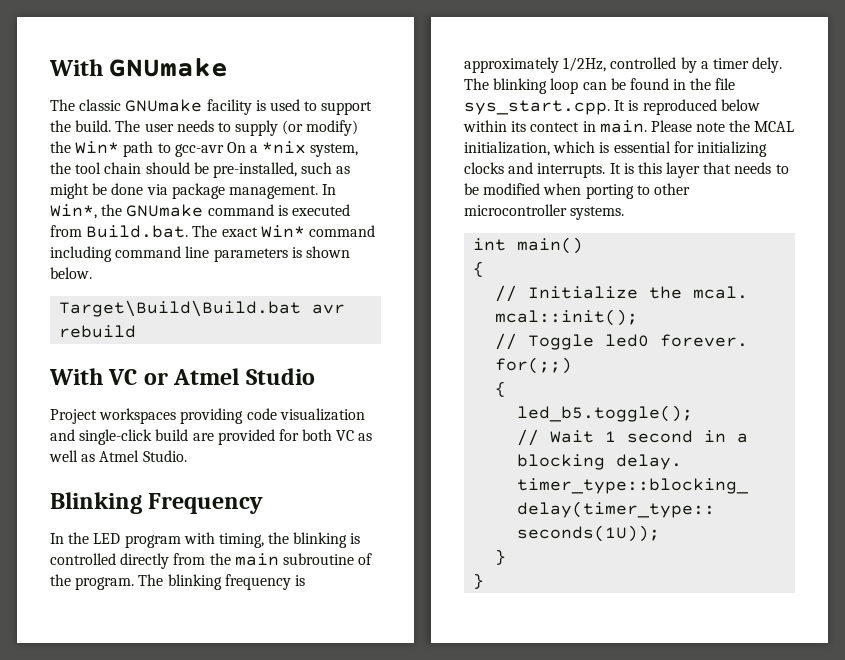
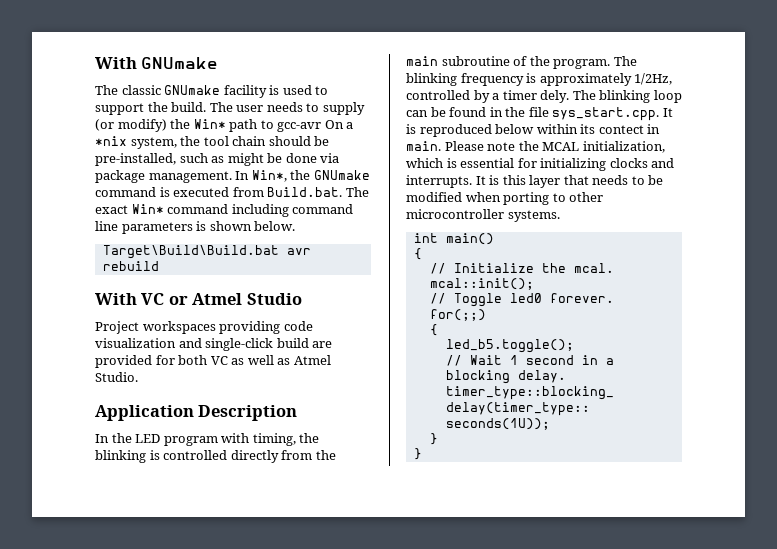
- Blinking Frequency
+ Application Description

